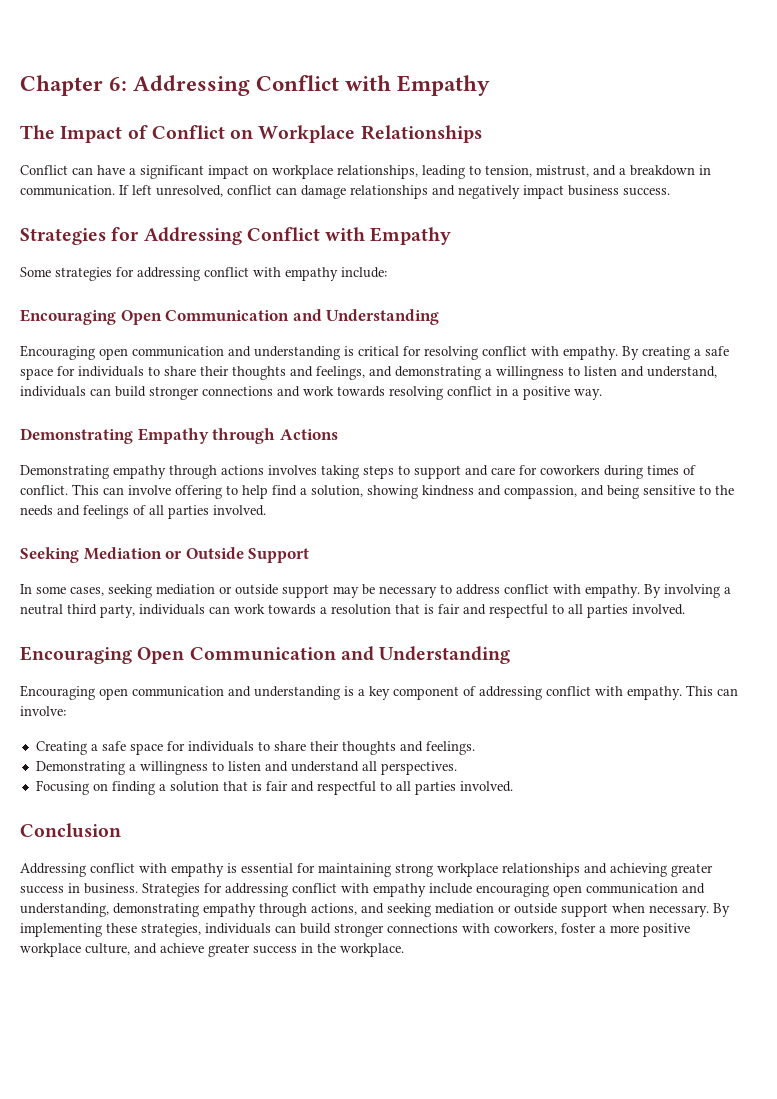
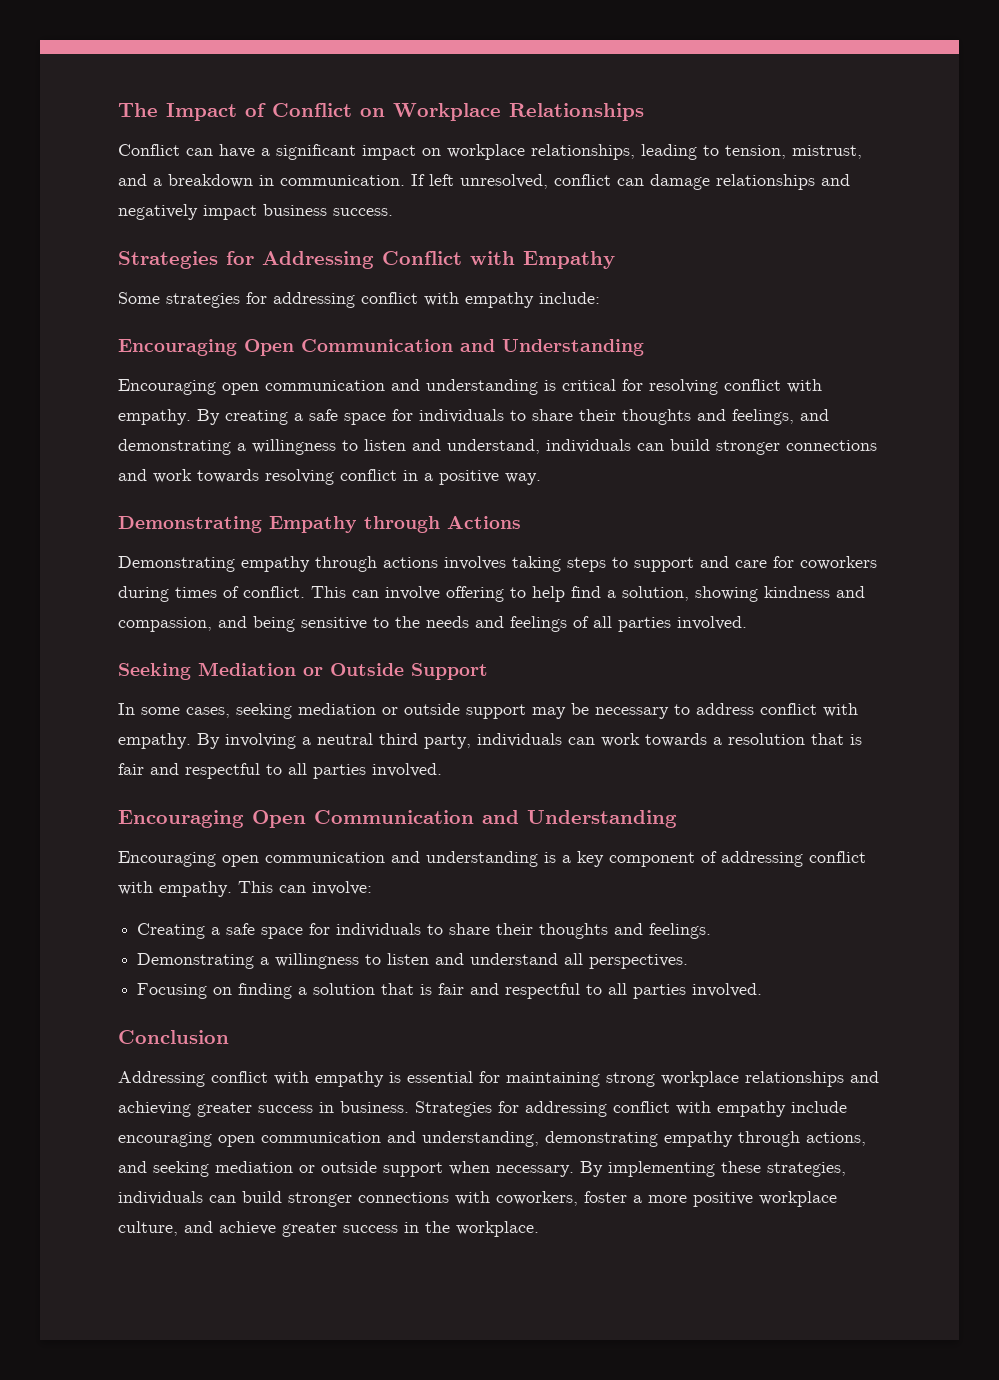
- Chapter 6: Addressing Conflict with Empathy

